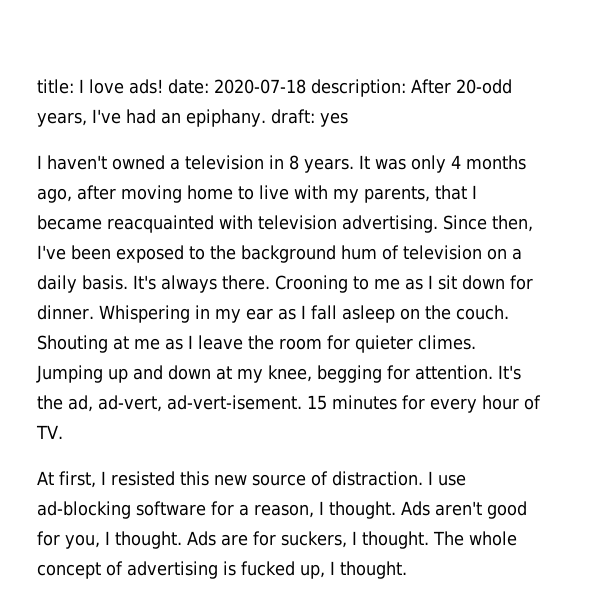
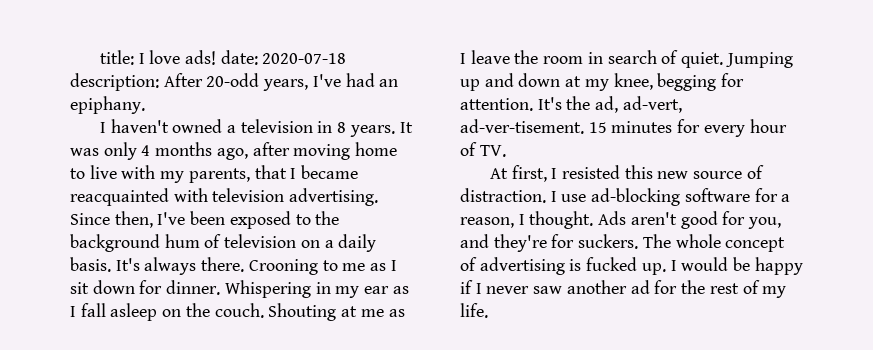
- title: I love ads! date: 2020-07-18 description: After 20-odd years, I've had an epiphany. draft: yes
+ title: I love ads! date: 2020-07-18 description: After 20-odd years, I've had an epiphany.
- Shouting at me as I leave the room for quieter climes.
+ Shouting at me as I leave the room in search of quiet.
- It's the ad, ad-vert, ad-vert-isement.
+ It's the ad, ad-vert, ad-ver-tisement.
- Ads aren't good for you, I thought. Ads are for suckers, I thought.
+ Ads aren't good for you, and they're for suckers.
- The whole concept of advertising is fucked up, I thought.
+ The whole concept of advertising is fucked up. I would be happy if I never saw another ad for the rest of my life.

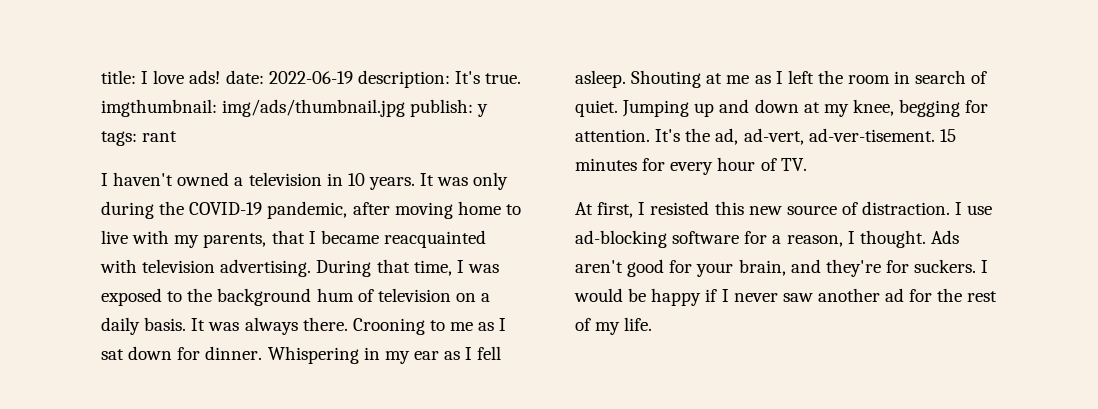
- title: I love ads! date: 2020-07-18 description: After 20-odd years, I've had an epiphany.
+ title: I love ads! date: 2022-06-19 description: It's true. imgthumbnail: img/ads/thumbnail.jpg publish: y tags: rant
- I haven't owned a television in 8 years.
+ I haven't owned a television in 10 years.
- It was only 4 months ago, after moving home to live with my parents, that I became reacquainted with television advertising.
+ It was only during the COVID-19 pandemic, after moving home to live with my parents, that I became reacquainted with television advertising.
- Since then, I've been exposed to the background hum of television on a daily basis.
+ During that time, I was exposed to the background hum of television on a daily basis.
- It's always there.
+ It was always there.
- Crooning to me as I sit down for dinner.
+ Crooning to me as I sat down for dinner.
- Whispering in my ear as I fall asleep on the couch.
+ Whispering in my ear as I fell asleep.
- Shouting at me as I leave the room in search of quiet.
+ Shouting at me as I left the room in search of quiet.
- Ads aren't good for you, and they're for suckers.
+ Ads aren't good for your brain, and they're for suckers.
- The whole concept of advertising is fucked up.

